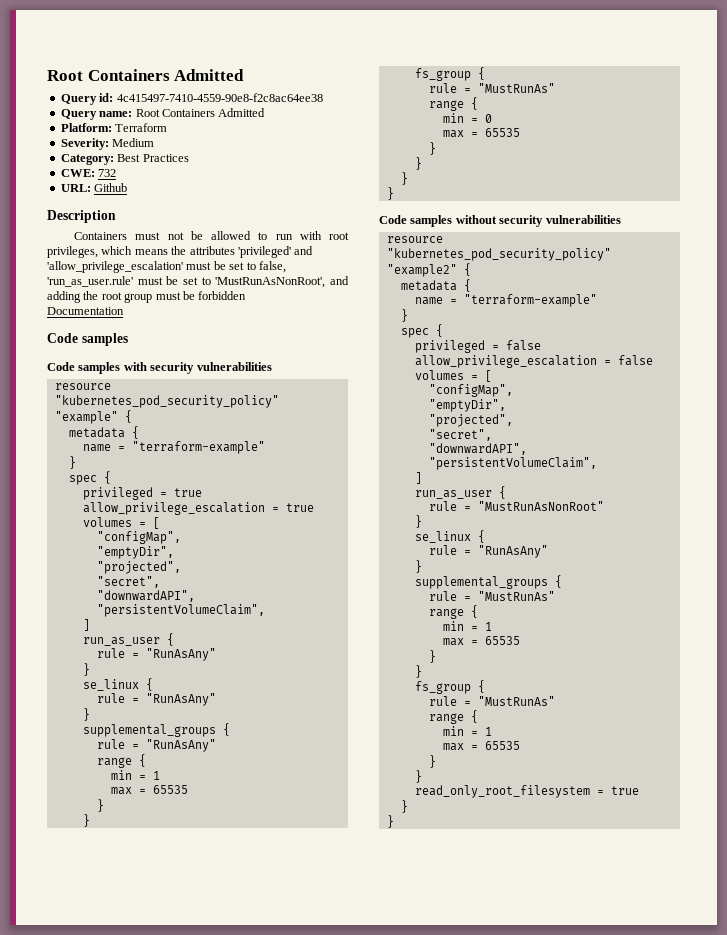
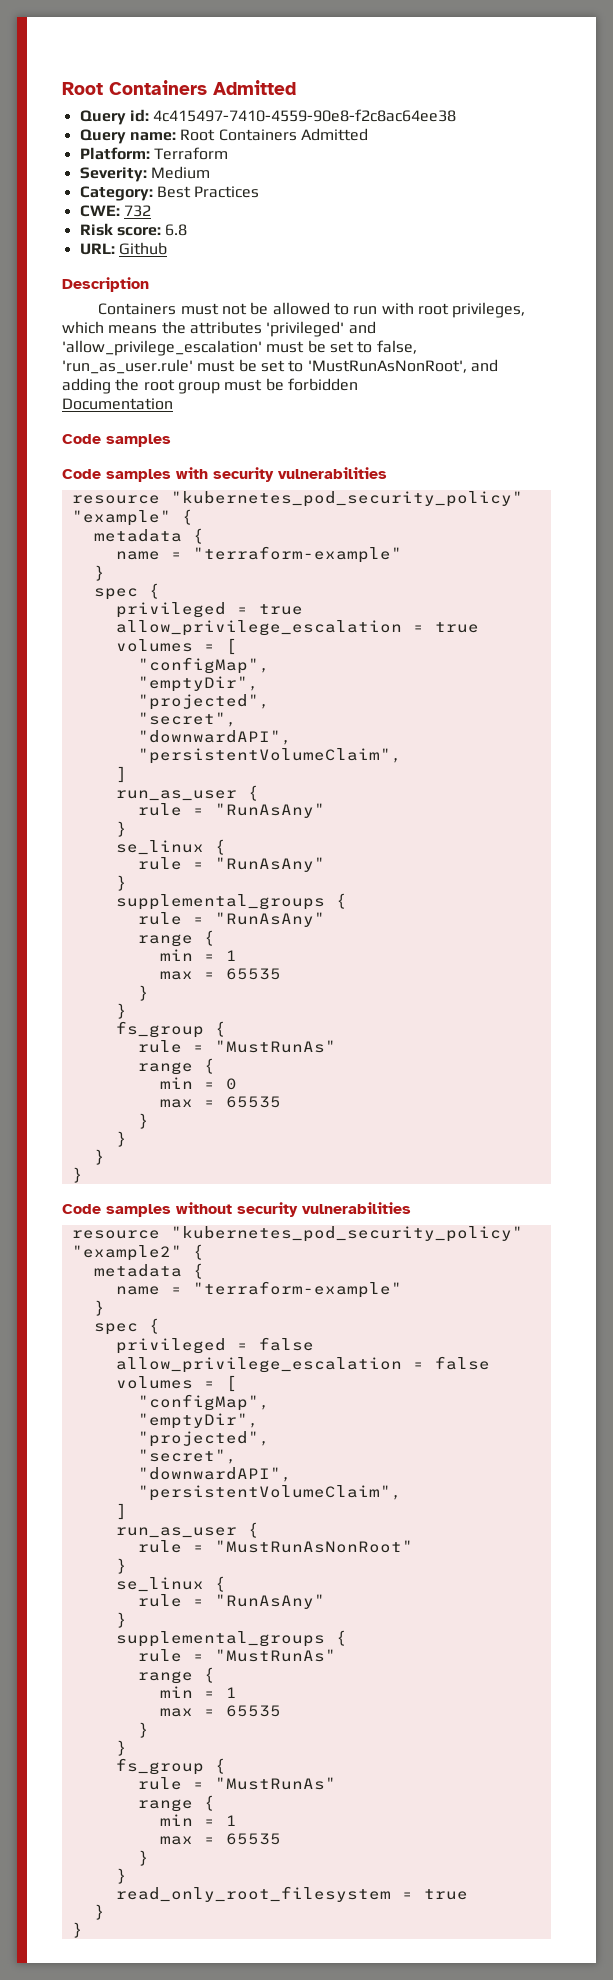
+ Risk score: 6.8

